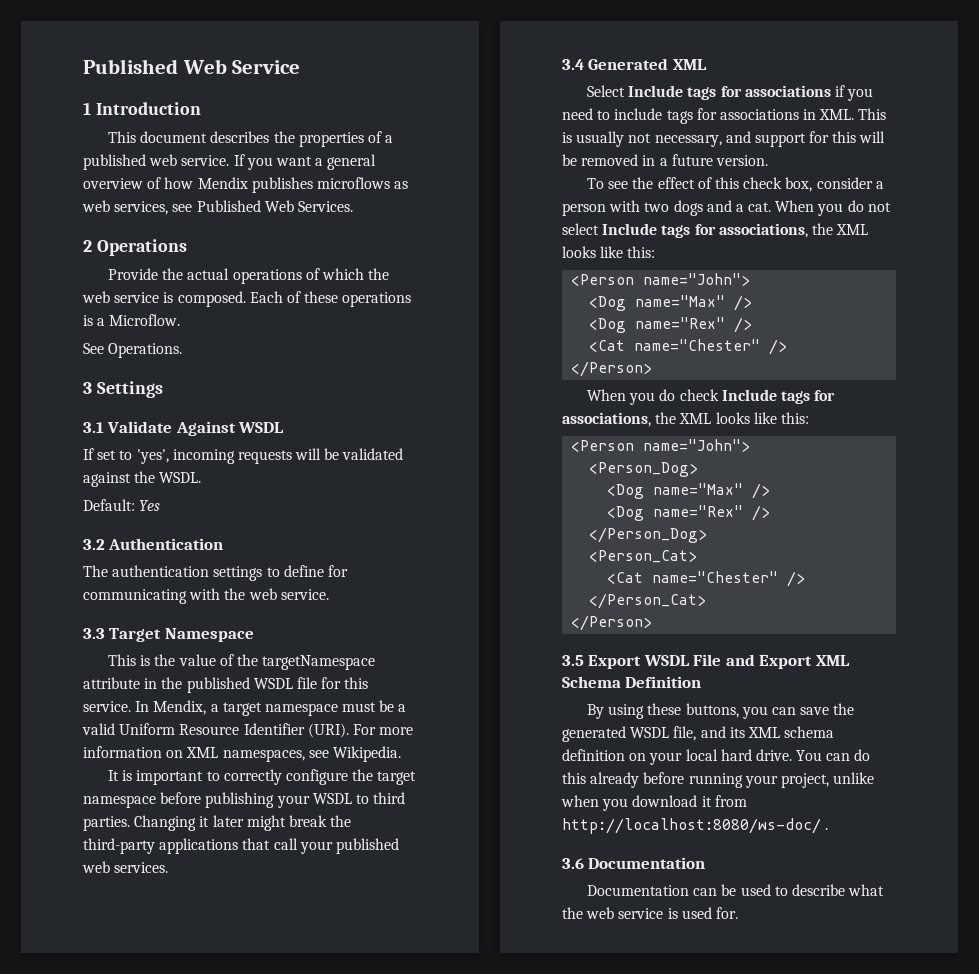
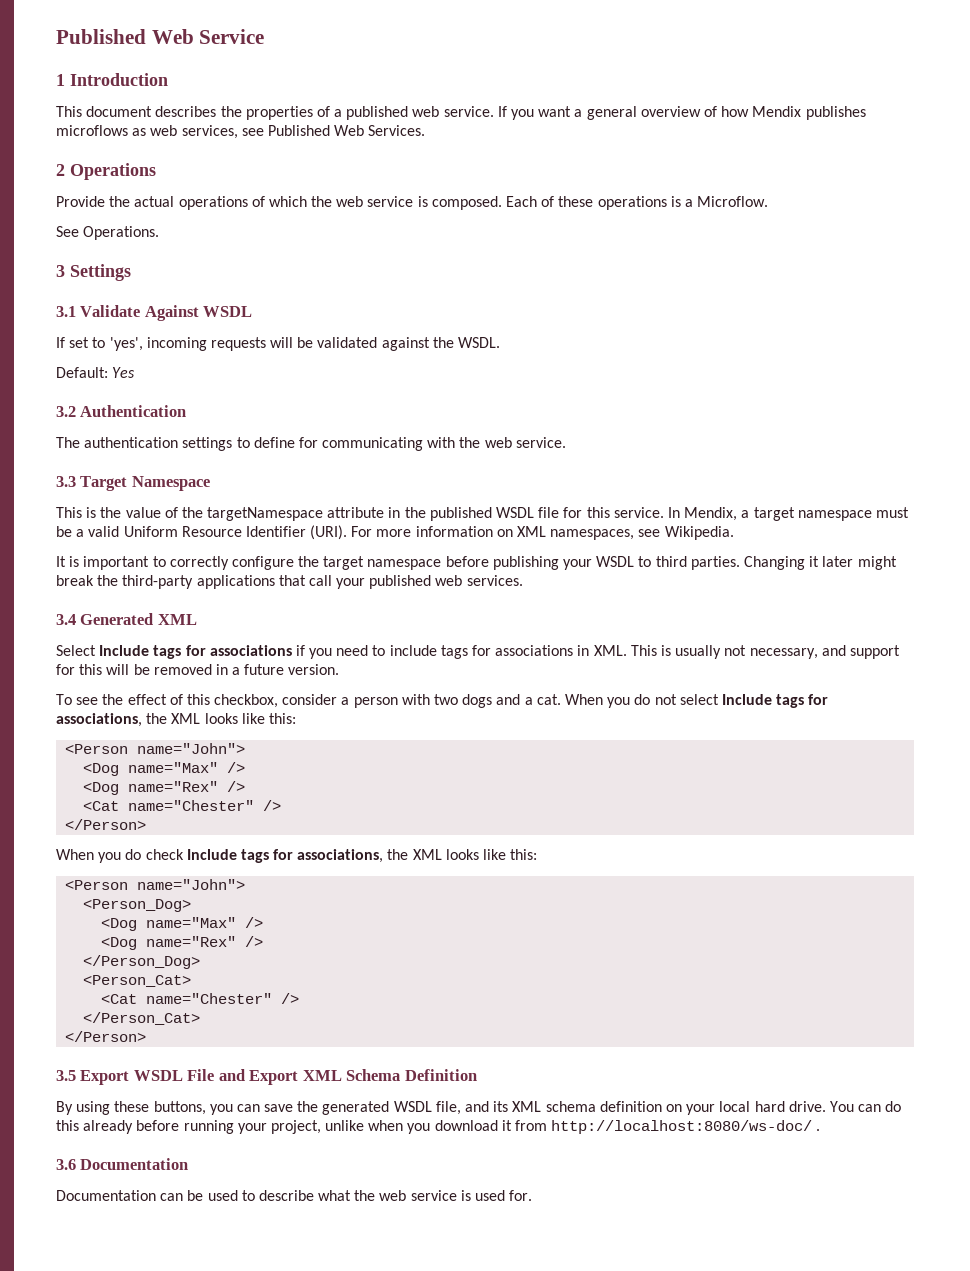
- To see the effect of this check box, consider a person with two dogs and a cat.
+ To see the effect of this checkbox, consider a person with two dogs and a cat.

